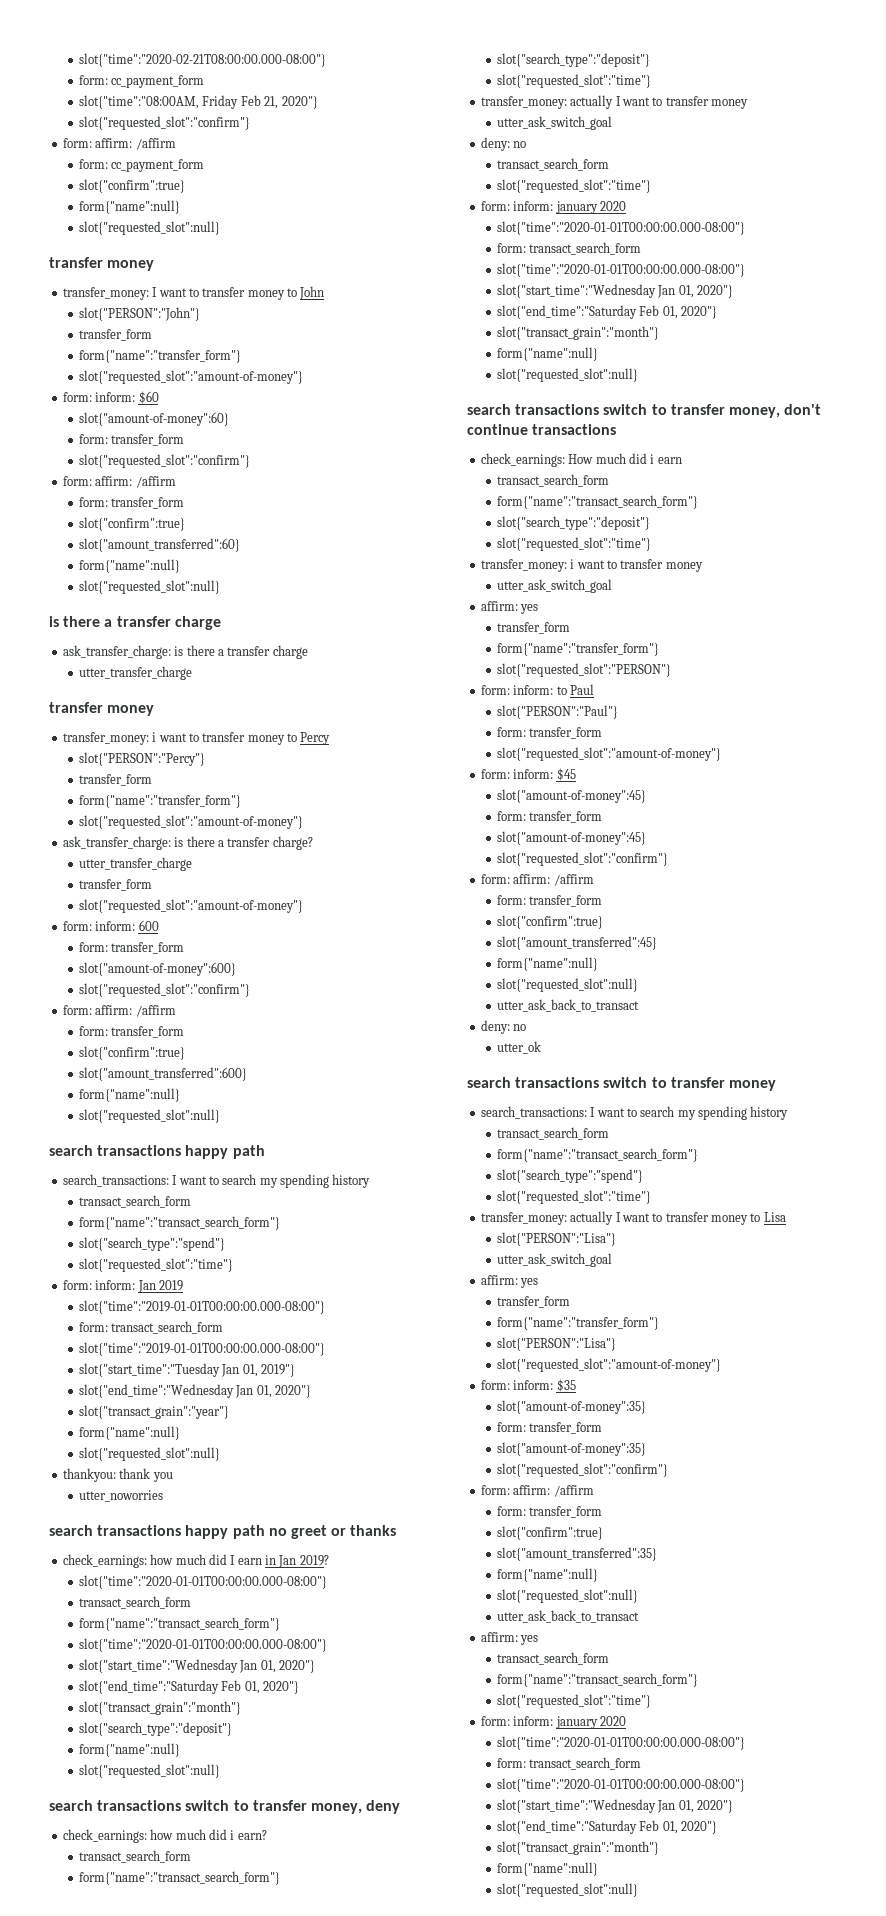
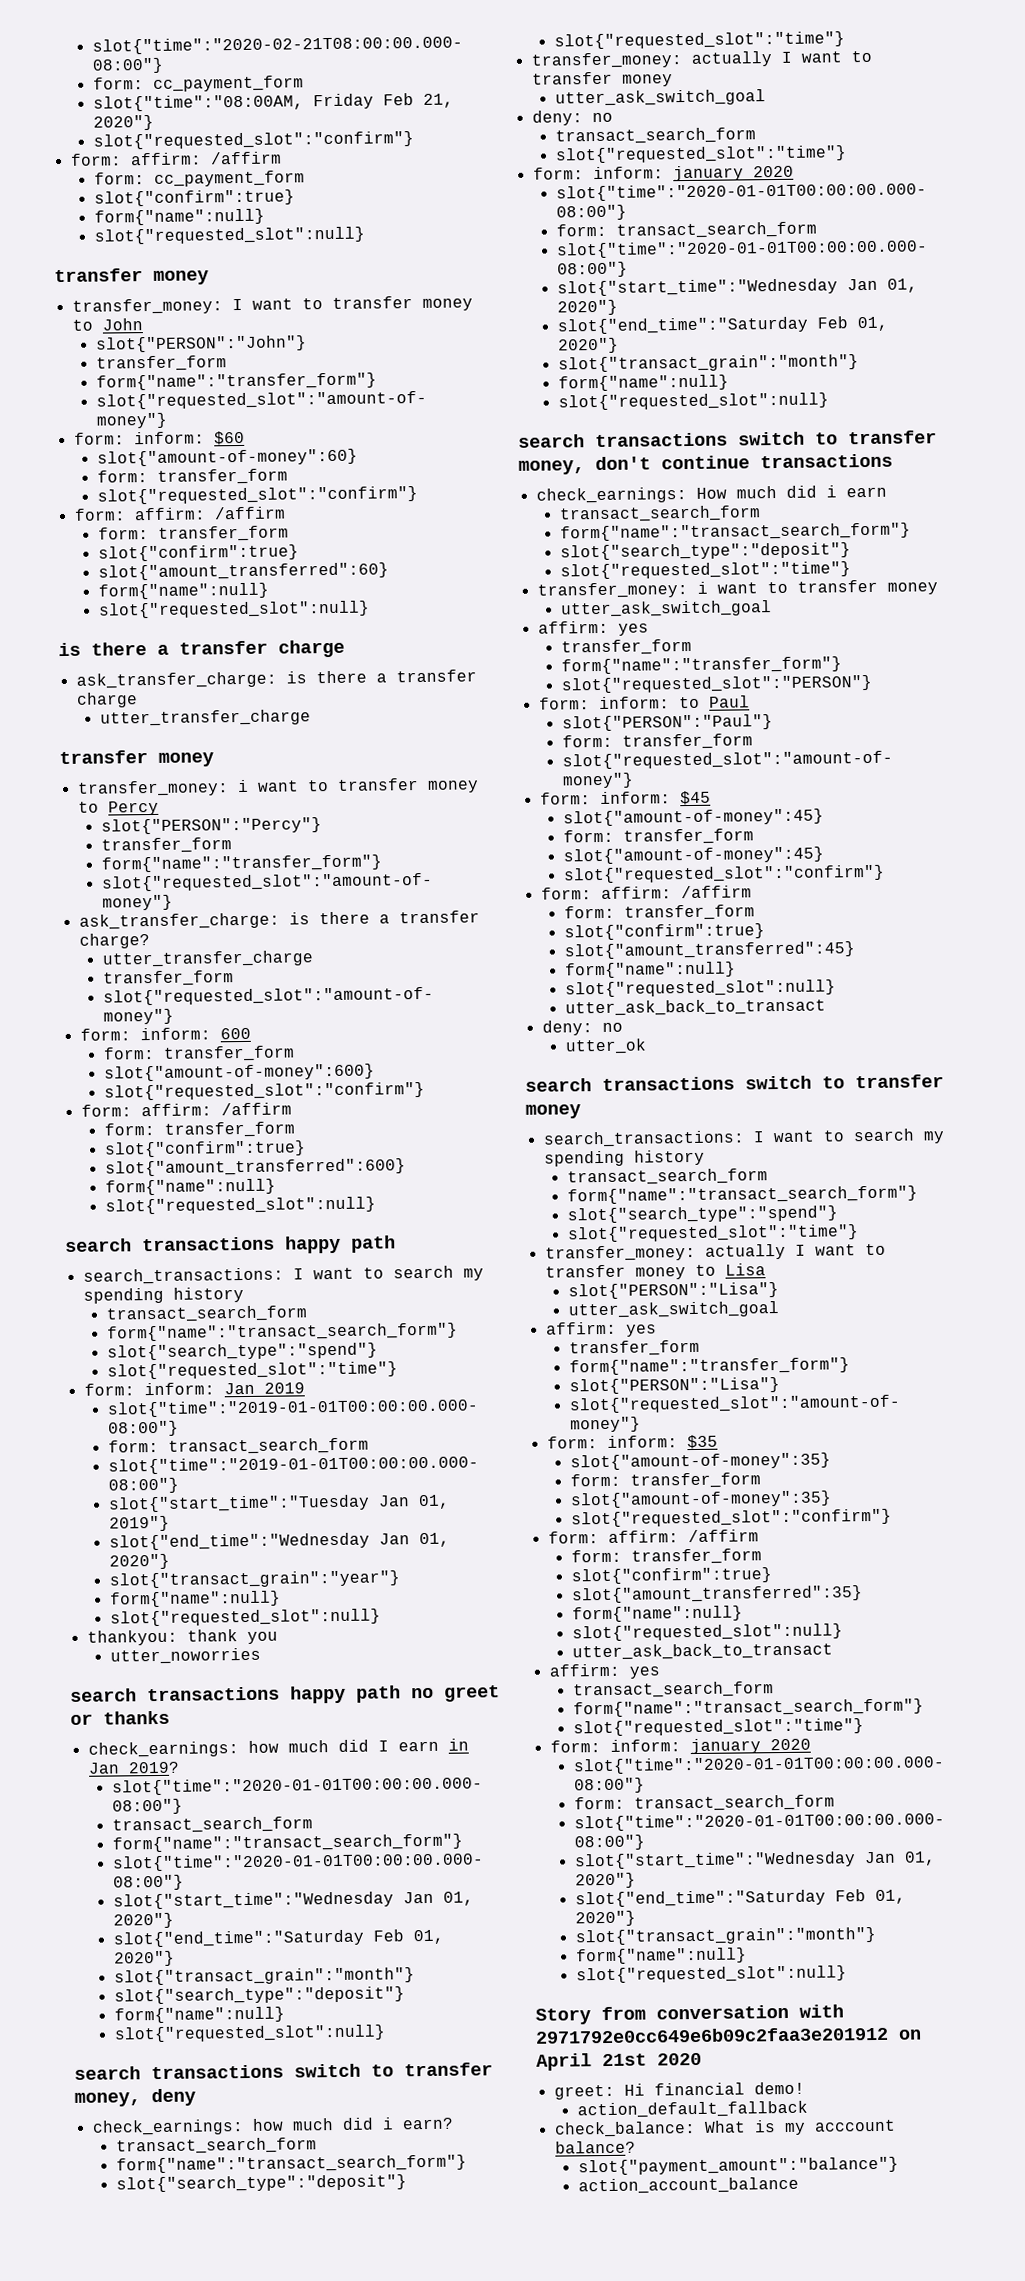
+ Story from conversation with 2971792e0cc649e6b09c2faa3e201912 on April 21st 2020
+ greet: Hi financial demo!
+ action_default_fallback
+ check_balance: What is my acccount balance?
+ slot{"payment_amount":"balance"}
+ action_account_balance

